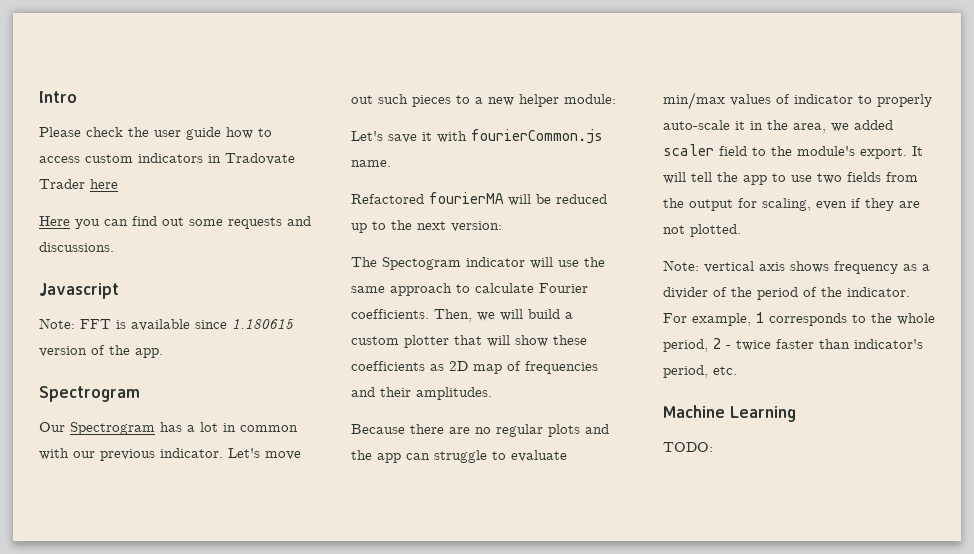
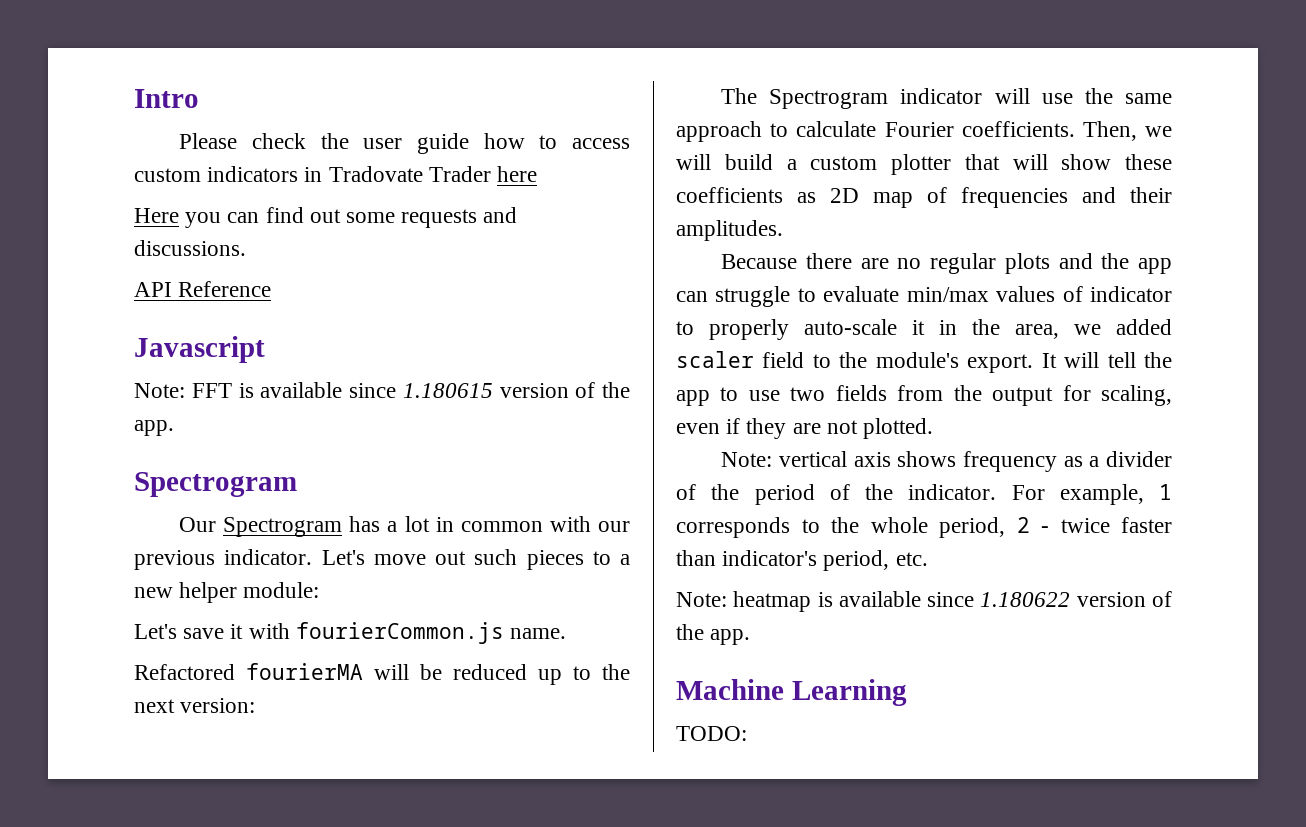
+ API Reference
- The Spectogram indicator will use the same approach to calculate Fourier coefficients.
+ The Spectrogram indicator will use the same approach to calculate Fourier coefficients.
+ Note: heatmap is available since 1.180622 version of the app.

